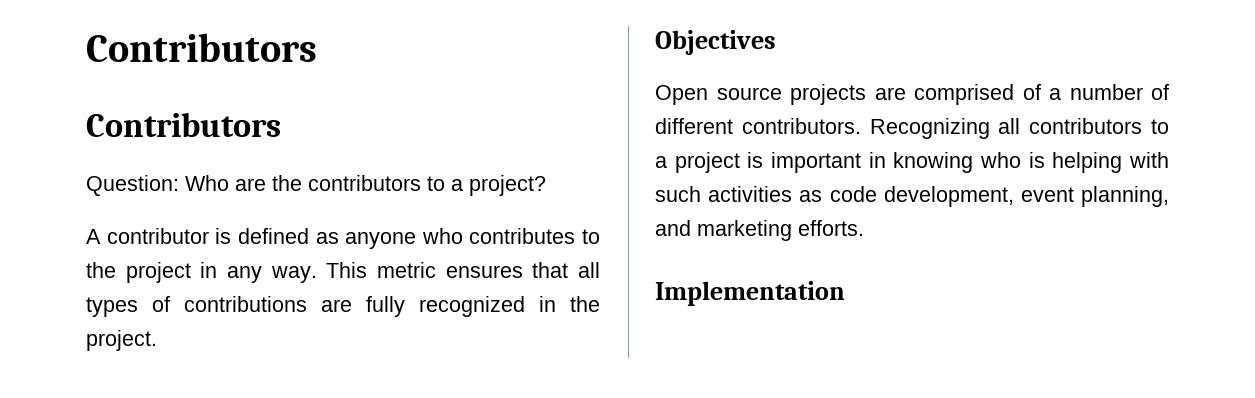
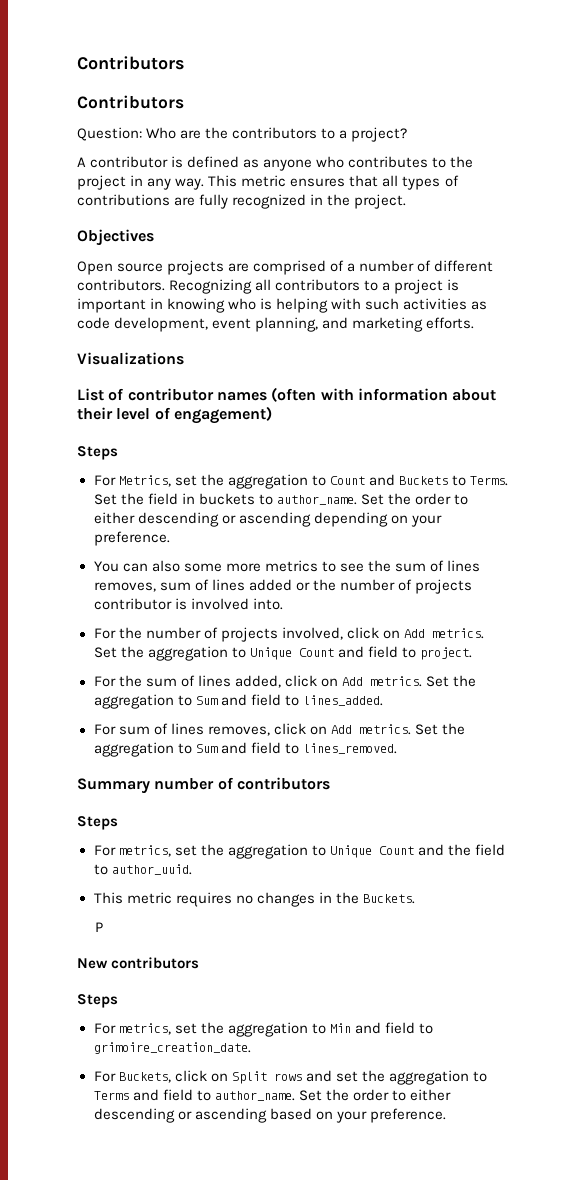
- Implementation
+ Visualizations
+ List of contributor names (often with information about their level of engagement)
+ Steps
+ For Metrics, set the aggregation to Count and Buckets to Terms. Set the field in buckets to author_name. Set the order to either descending or ascending depending on your preference.
+ You can also some more metrics to see the sum of lines removes, sum of lines added or the number of projects contributor is involved into.
+ For the number of projects involved, click on Add metrics. Set the aggregation to Unique Count and field to project.
+ For the sum of lines added, click on Add metrics. Set the aggregation to Sum and field to lines_added.
+ For sum of lines removes, click on Add metrics. Set the aggregation to Sum and field to lines_removed.
+ Summary number of contributors
+ Steps
+ For metrics, set the aggregation to Unique Count and the field to author_uuid.
+ This metric requires no changes in the Buckets.
+ P
+ New contributors
+ Steps
+ For metrics, set the aggregation to Min and field to grimoire_creation_date.
+ For Buckets, click on Split rows and set the aggregation to Terms and field to author_name. Set the order to either descending or ascending based on your preference.

